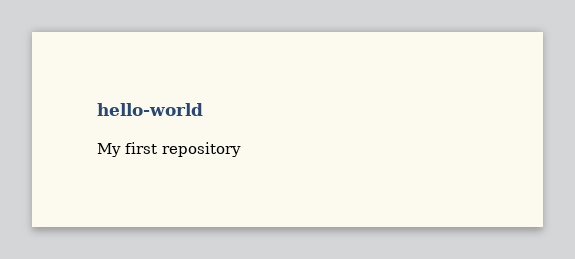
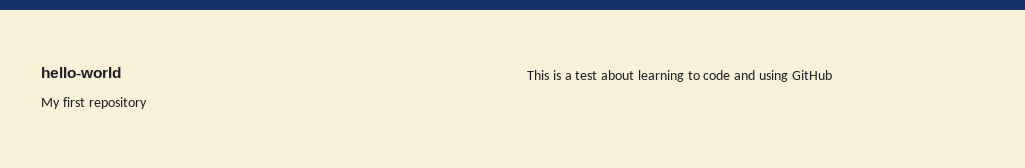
+ This is a test about learning to code and using GitHub

